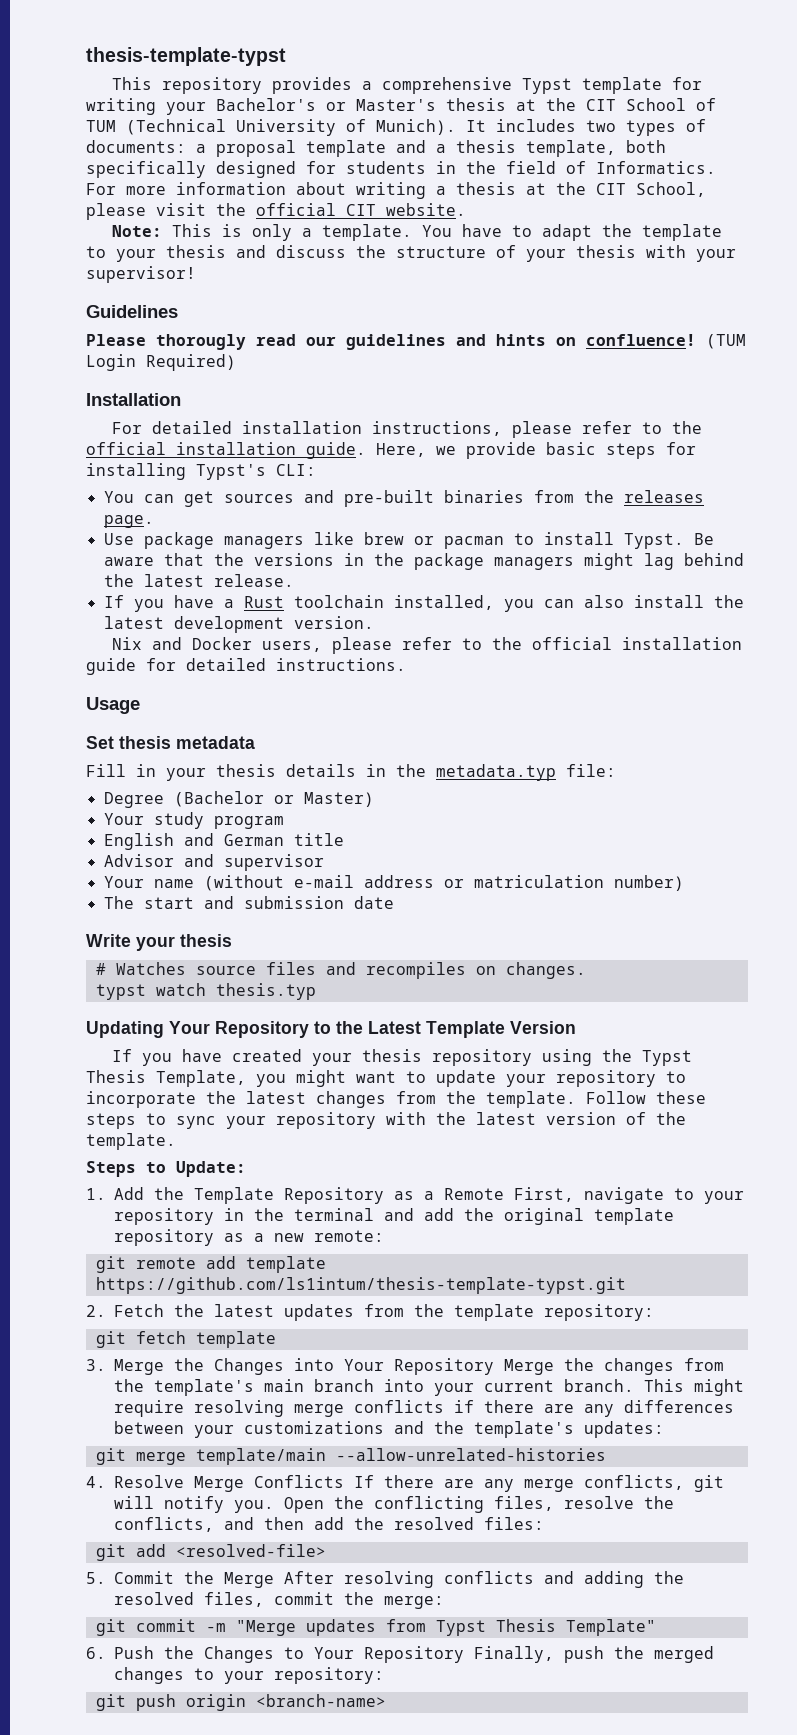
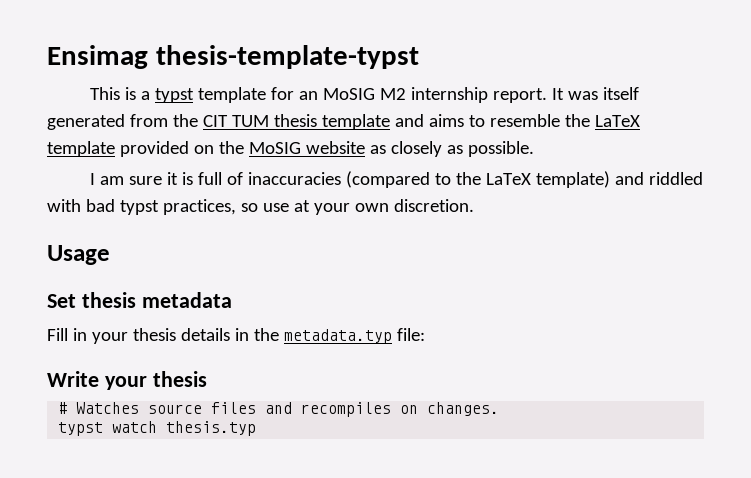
- thesis-template-typst
+ Ensimag thesis-template-typst
- This repository provides a comprehensive Typst template for writing your Bachelor's or Master's thesis at the CIT School of TUM (Technical University of Munich). It includes two types of documents: a proposal template and a thesis template, both specifically designed for students in the field of Informatics. For more information about writing a thesis at the CIT School, please visit the official CIT website.
- Note: This is only a template. You have to adapt the template to your thesis and discuss the structure of your thesis with your supervisor!
- Guidelines
- Please thorougly read our guidelines and hints on confluence! (TUM Login Required)
- Installation
- For detailed installation instructions, please refer to the official installation guide. Here, we provide basic steps for installing Typst's CLI:
- You can get sources and pre-built binaries from the releases page.
- Use package managers like brew or pacman to install Typst. Be aware that the versions in the package managers might lag behind the latest release.
- If you have a Rust toolchain installed, you can also install the latest development version.
- Nix and Docker users, please refer to the official installation guide for detailed instructions.
+ This is a typst template for an MoSIG M2 internship report. It was itself generated from the CIT TUM thesis template and aims to resemble the LaTeX template provided on the MoSIG website as closely as possible.
+ I am sure it is full of inaccuracies (compared to the LaTeX template) and riddled with bad typst practices, so use at your own discretion.
- Degree (Bachelor or Master)
- Your study program
- English and German title
- Advisor and supervisor
- Your name (without e-mail address or matriculation number)
- The start and submission date
- Updating Your Repository to the Latest Template Version
- If you have created your thesis repository using the Typst Thesis Template, you might want to update your repository to incorporate the latest changes from the template. Follow these steps to sync your repository with the latest version of the template.
- Steps to Update:
- 1. Add the Template Repository as a Remote First, navigate to your repository in the terminal and add the original template repository as a new remote:
- git remote add template https://github.com/ls1intum/thesis-template-typst.git
- 2. Fetch the latest updates from the template repository:
- git fetch template
- 3. Merge the Changes into Your Repository Merge the changes from the template's main branch into your current branch. This might require resolving merge conflicts if there are any differences between your customizations and the template's updates:
- git merge template/main --allow-unrelated-histories
- 4. Resolve Merge Conflicts If there are any merge conflicts, git will notify you. Open the conflicting files, resolve the conflicts, and then add the resolved files:
- git add <resolved-file>
- 5. Commit the Merge After resolving conflicts and adding the resolved files, commit the merge:
- git commit -m "Merge updates from Typst Thesis Template"
- 6. Push the Changes to Your Repository Finally, push the merged changes to your repository:
- git push origin <branch-name>

